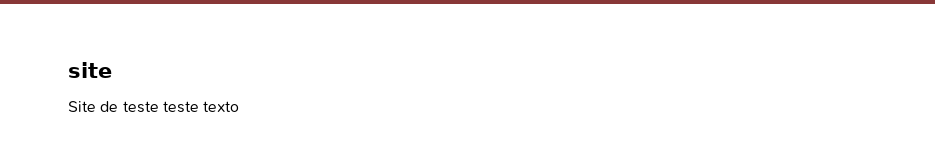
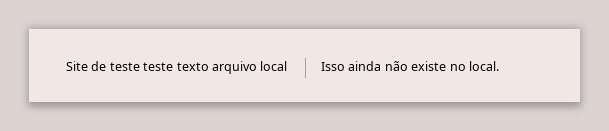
- site
- Site de teste teste texto
+ Site de teste teste texto arquivo local Isso ainda não existe no local.

